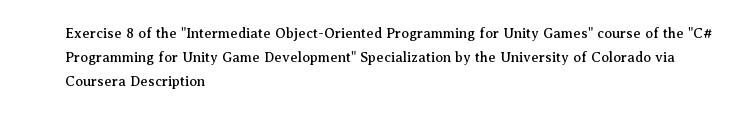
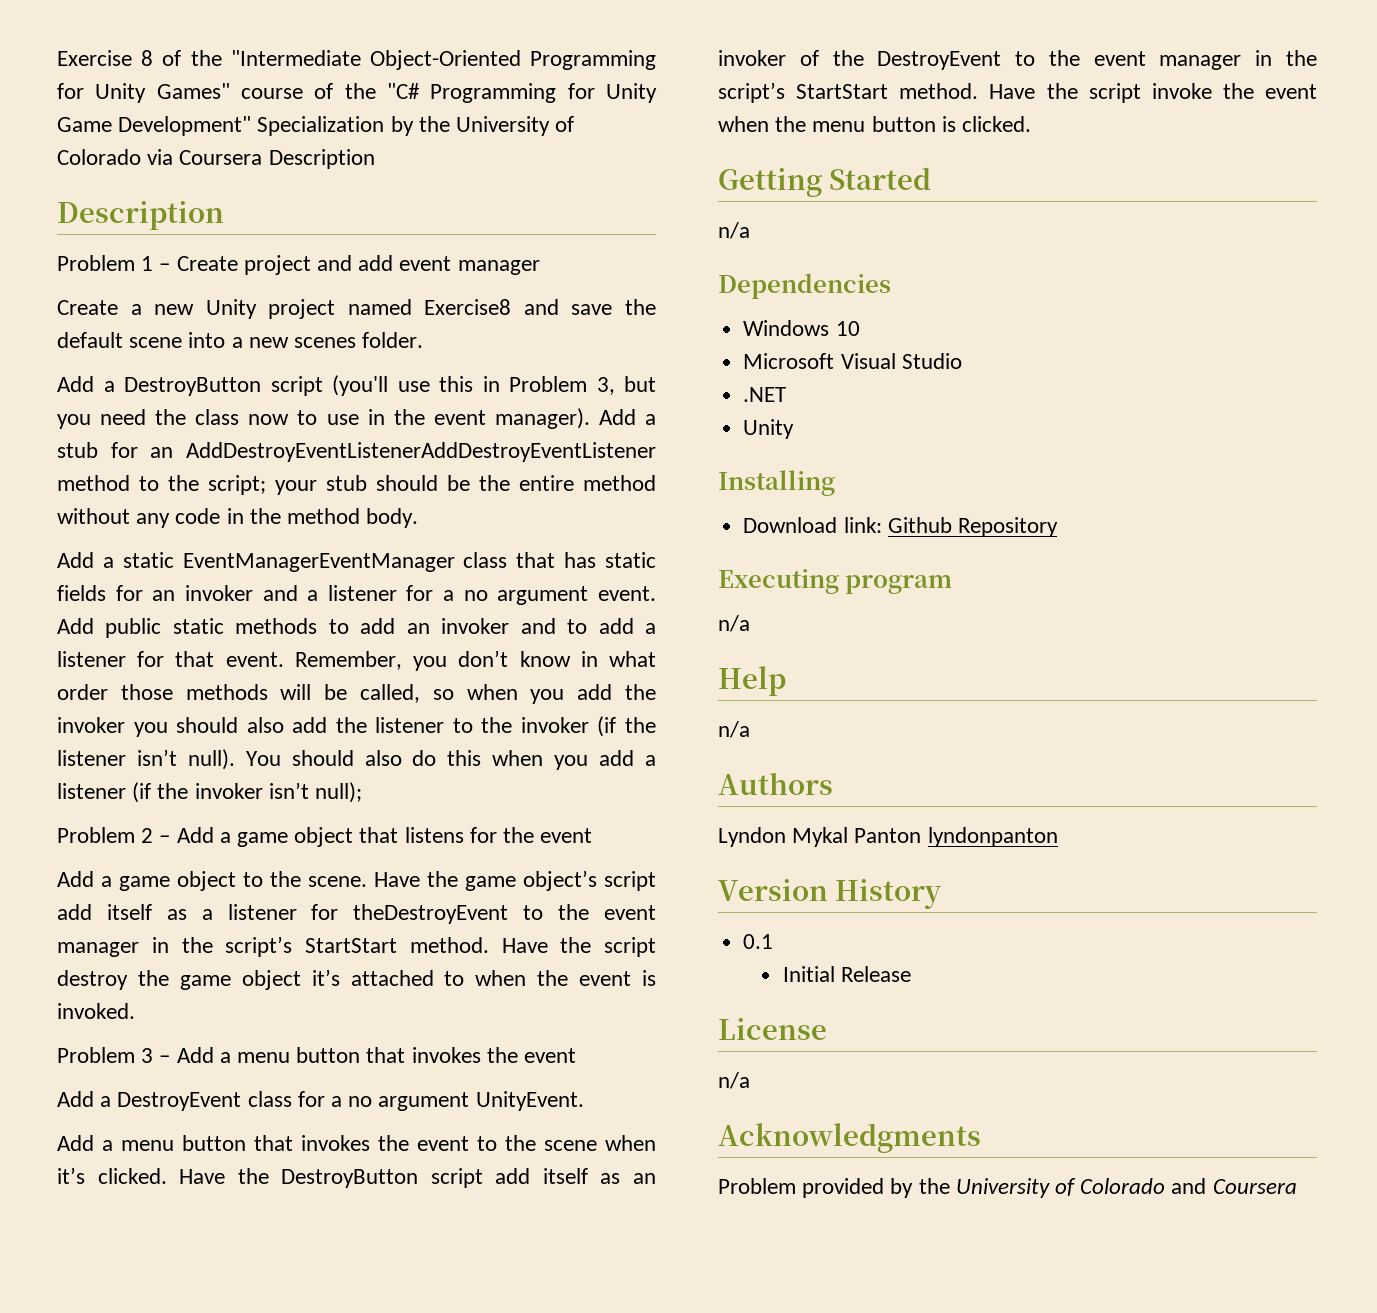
  Exercise 8 of the "Intermediate Object-Oriented Programming for Unity Games" course of the "C# Programming for Unity Game Development" Specialization by the University of Colorado via Coursera Description
+ Description
+ Problem 1 – Create project and add event manager
+ Create a new Unity project named Exercise8 and save the default scene into a new scenes folder.
+ Add a DestroyButton script (you'll use this in Problem 3, but you need the class now to use in the event manager). Add a stub for an AddDestroyEventListenerAddDestroyEventListener method to the script; your stub should be the entire method without any code in the method body.
+ Add a static EventManagerEventManager class that has static fields for an invoker and a listener for a no argument event. Add public static methods to add an invoker and to add a listener for that event. Remember, you don’t know in what order those methods will be called, so when you add the invoker you should also add the listener to the invoker (if the listener isn’t null). You should also do this when you add a listener (if the invoker isn’t null);
+ Problem 2 – Add a game object that listens for the event
+ Add a game object to the scene. Have the game object’s script add itself as a listener for theDestroyEvent to the event manager in the script’s StartStart method. Have the script destroy the game object it’s attached to when the event is invoked.
+ Problem 3 – Add a menu button that invokes the event
+ Add a DestroyEvent class for a no argument UnityEvent.
+ Add a menu button that invokes the event to the scene when it’s clicked. Have the DestroyButton script add itself as an invoker of the DestroyEvent to the event manager in the script’s StartStart method. Have the script invoke the event when the menu button is clicked.
+ Getting Started
+ n/a
+ Dependencies
+ Windows 10
+ Microsoft Visual Studio
+ .NET
+ Unity
+ Installing
+ Download link: Github Repository
+ Executing program
+ n/a
+ Help
+ n/a
+ Authors
+ Lyndon Mykal Panton lyndonpanton
+ Version History
+ 0.1
+ Initial Release
+ License
+ n/a
+ Acknowledgments
+ Problem provided by the University of Colorado and Coursera

